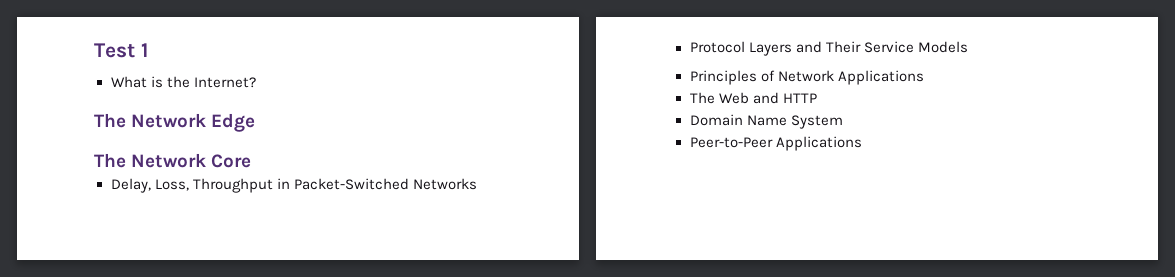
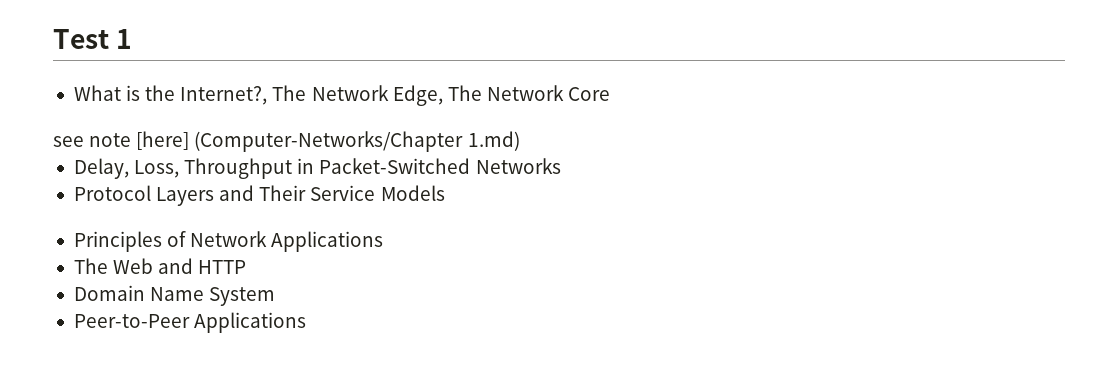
- What is the Internet?
- The Network Edge
- The Network Core
+ What is the Internet?, The Network Edge, The Network Core
+ see note [here] (Computer-Networks/Chapter 1.md)

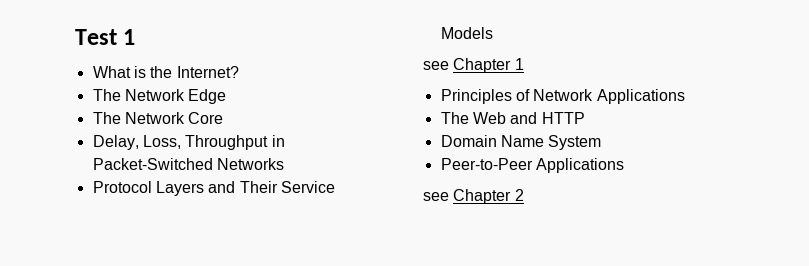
- What is the Internet?, The Network Edge, The Network Core
+ What is the Internet?
+ The Network Edge
+ The Network Core
- see note [here] (Computer-Networks/Chapter 1.md)
+ see Chapter 1
+ see Chapter 2

